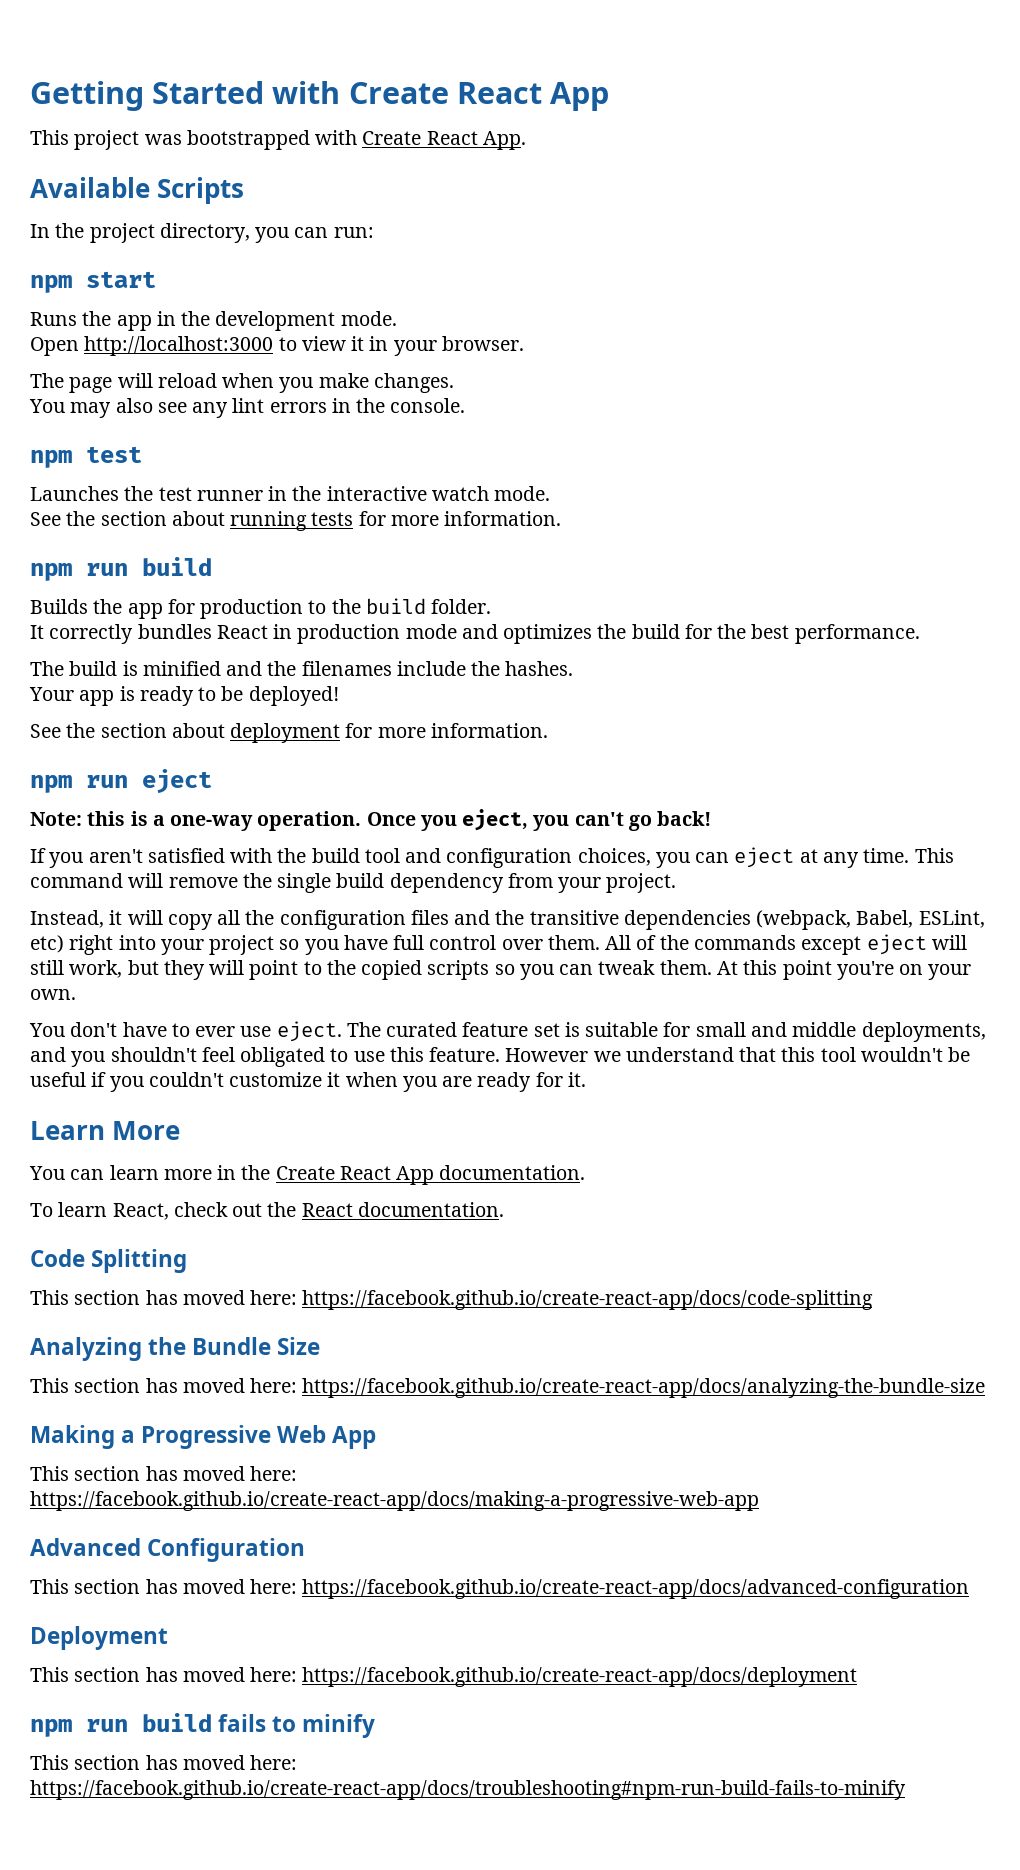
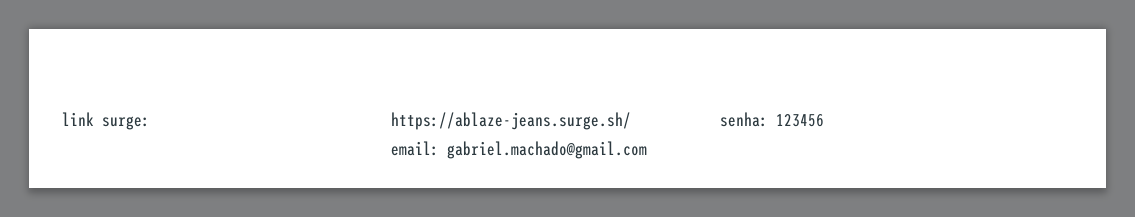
- Getting Started with Create React App
- This project was bootstrapped with Create React App.
- Available Scripts
- In the project directory, you can run:
- npm start
- Runs the app in the development mode.
- Open http://localhost:3000 to view it in your browser.
- The page will reload when you make changes.
- You may also see any lint errors in the console.
- npm test
- Launches the test runner in the interactive watch mode.
- See the section about running tests for more information.
- npm run build
- Builds the app for production to the build folder.
- It correctly bundles React in production mode and optimizes the build for the best performance.
- The build is minified and the filenames include the hashes.
- Your app is ready to be deployed!
- See the section about deployment for more information.
- npm run eject
- Note: this is a one-way operation. Once you eject, you can't go back!
- If you aren't satisfied with the build tool and configuration choices, you can eject at any time. This command will remove the single build dependency from your project.
- Instead, it will copy all the configuration files and the transitive dependencies (webpack, Babel, ESLint, etc) right into your project so you have full control over them. All of the commands except eject will still work, but they will point to the copied scripts so you can tweak them. At this point you're on your own.
- You don't have to ever use eject. The curated feature set is suitable for small and middle deployments, and you shouldn't feel obligated to use this feature. However we understand that this tool wouldn't be useful if you couldn't customize it when you are ready for it.
- Learn More
- You can learn more in the Create React App documentation.
- To learn React, check out the React documentation.
- Code Splitting
- This section has moved here: https://facebook.github.io/create-react-app/docs/code-splitting
- Analyzing the Bundle Size
- This section has moved here: https://facebook.github.io/create-react-app/docs/analyzing-the-bundle-size
- Making a Progressive Web App
- This section has moved here: https://facebook.github.io/create-react-app/docs/making-a-progressive-web-app
- Advanced Configuration
- This section has moved here: https://facebook.github.io/create-react-app/docs/advanced-configuration
- Deployment
- This section has moved here: https://facebook.github.io/create-react-app/docs/deployment
- npm run build fails to minify
- This section has moved here: https://facebook.github.io/create-react-app/docs/troubleshooting#npm-run-build-fails-to-minify
+ link surge: https://ablaze-jeans.surge.sh/
+ email: gabriel.machado@gmail.com senha: 123456

